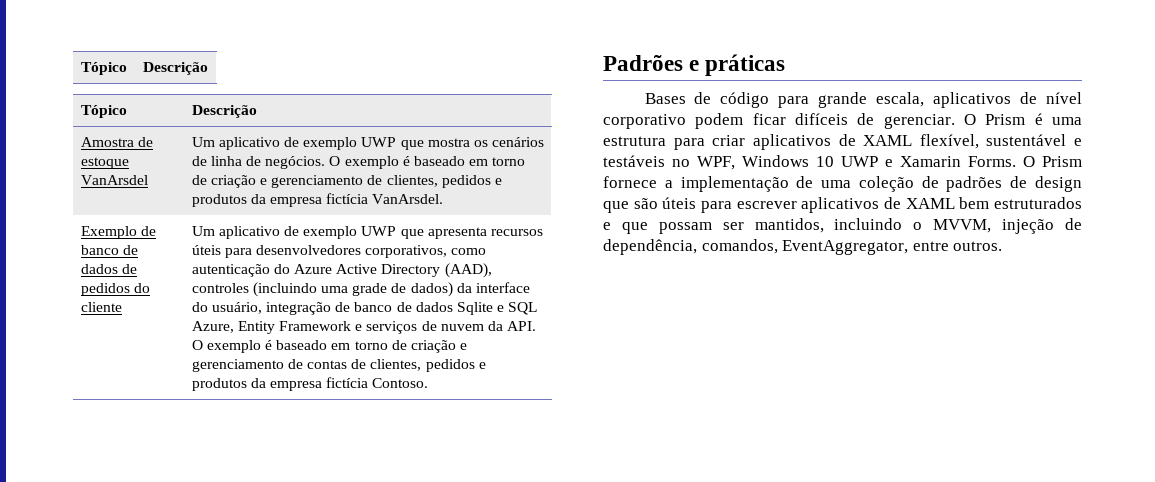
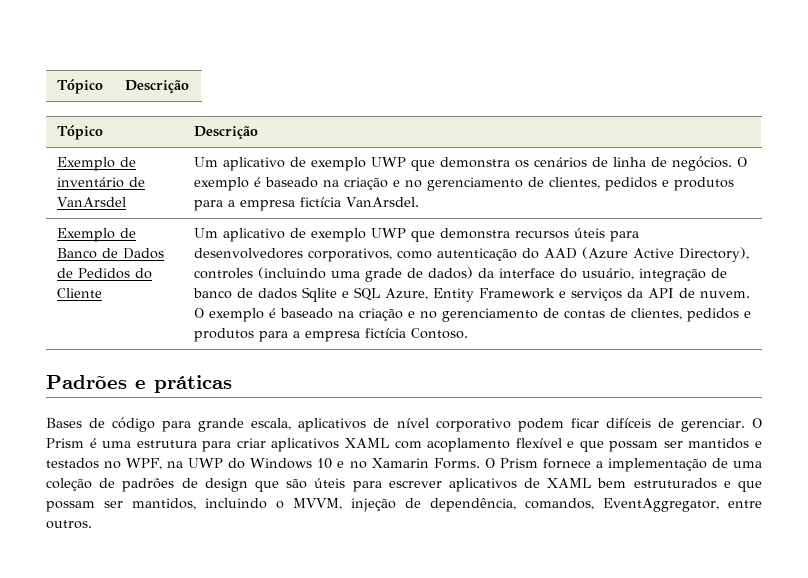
- Amostra de estoque VanArsdel | Um aplicativo de exemplo UWP que mostra os cenários de linha de negócios. O exemplo é baseado em torno de criação e gerenciamento de clientes, pedidos e produtos da empresa fictícia VanArsdel.
+ Exemplo de inventário de VanArsdel | Um aplicativo de exemplo UWP que demonstra os cenários de linha de negócios. O exemplo é baseado na criação e no gerenciamento de clientes, pedidos e produtos para a empresa fictícia VanArsdel.
- Exemplo de banco de dados de pedidos do cliente | Um aplicativo de exemplo UWP que apresenta recursos úteis para desenvolvedores corporativos, como autenticação do Azure Active Directory (AAD), controles (incluindo uma grade de dados) da interface do usuário, integração de banco de dados Sqlite e SQL Azure, Entity Framework e serviços de nuvem da API. O exemplo é baseado em torno de criação e gerenciamento de contas de clientes, pedidos e produtos da empresa fictícia Contoso.
+ Exemplo de Banco de Dados de Pedidos do Cliente | Um aplicativo de exemplo UWP que demonstra recursos úteis para desenvolvedores corporativos, como autenticação do AAD (Azure Active Directory), controles (incluindo uma grade de dados) da interface do usuário, integração de banco de dados Sqlite e SQL Azure, Entity Framework e serviços da API de nuvem. O exemplo é baseado na criação e no gerenciamento de contas de clientes, pedidos e produtos para a empresa fictícia Contoso.
- O Prism é uma estrutura para criar aplicativos de XAML flexível, sustentável e testáveis no WPF, Windows 10 UWP e Xamarin Forms.
+ O Prism é uma estrutura para criar aplicativos XAML com acoplamento flexível e que possam ser mantidos e testados no WPF, na UWP do Windows 10 e no Xamarin Forms.

